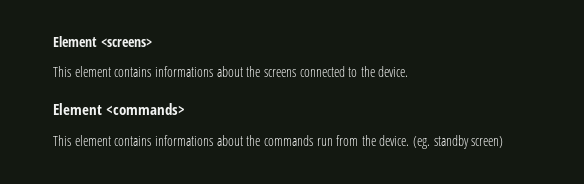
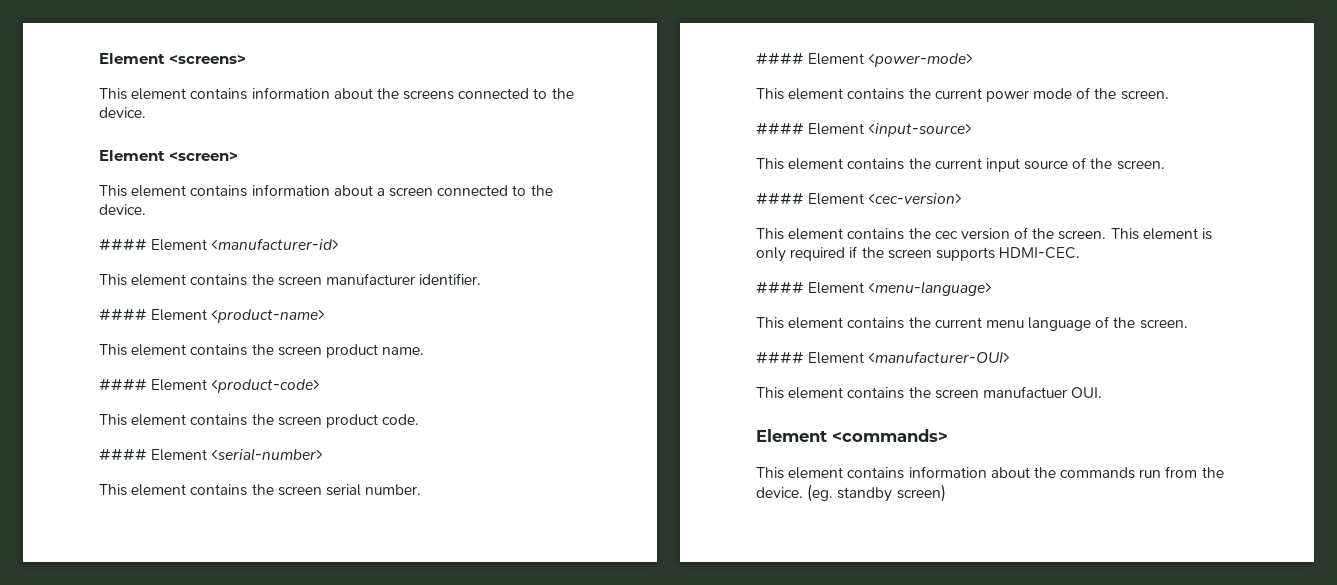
- This element contains informations about the screens connected to the device.
+ This element contains information about the screens connected to the device.
+ Element <screen>
+ This element contains information about a screen connected to the device.
+ #### Element <manufacturer-id>
+ This element contains the screen manufacturer identifier.
+ #### Element <product-name>
+ This element contains the screen product name.
+ #### Element <product-code>
+ This element contains the screen product code.
+ #### Element <serial-number>
+ This element contains the screen serial number.
+ #### Element <power-mode>
+ This element contains the current power mode of the screen.
+ #### Element <input-source>
+ This element contains the current input source of the screen.
+ #### Element <cec-version>
+ This element contains the cec version of the screen. This element is only required if the screen supports HDMI-CEC.
+ #### Element <menu-language>
+ This element contains the current menu language of the screen.
+ #### Element <manufacturer-OUI>
+ This element contains the screen manufactuer OUI.
- This element contains informations about the commands run from the device.
+ This element contains information about the commands run from the device.

